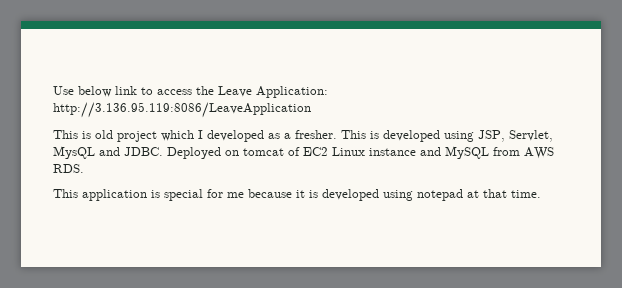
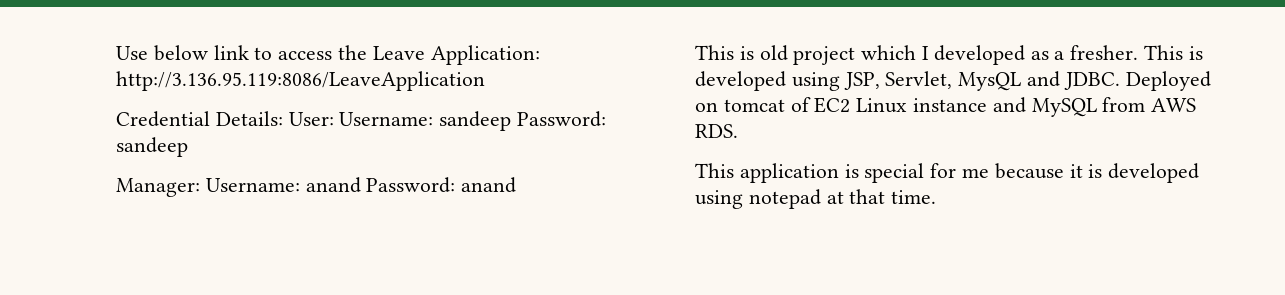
+ Credential Details: User: Username: sandeep Password: sandeep
+ Manager: Username: anand Password: anand

